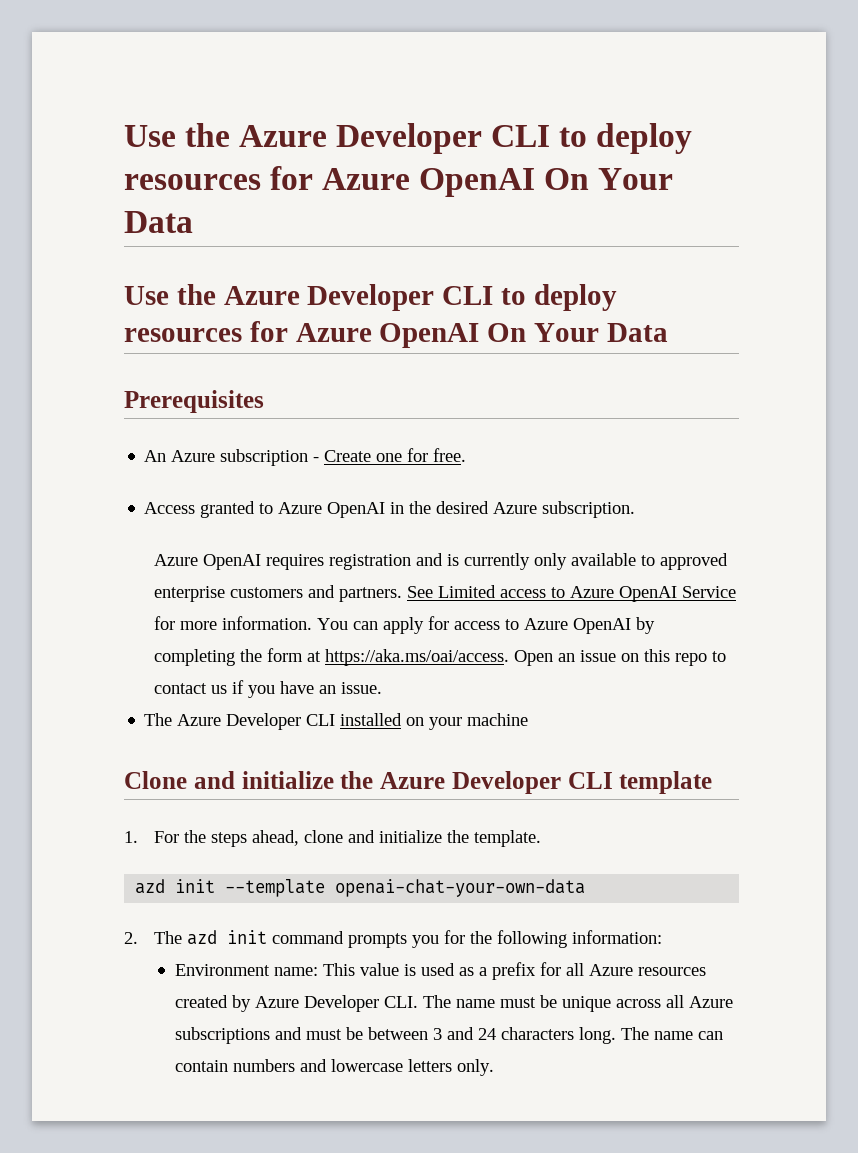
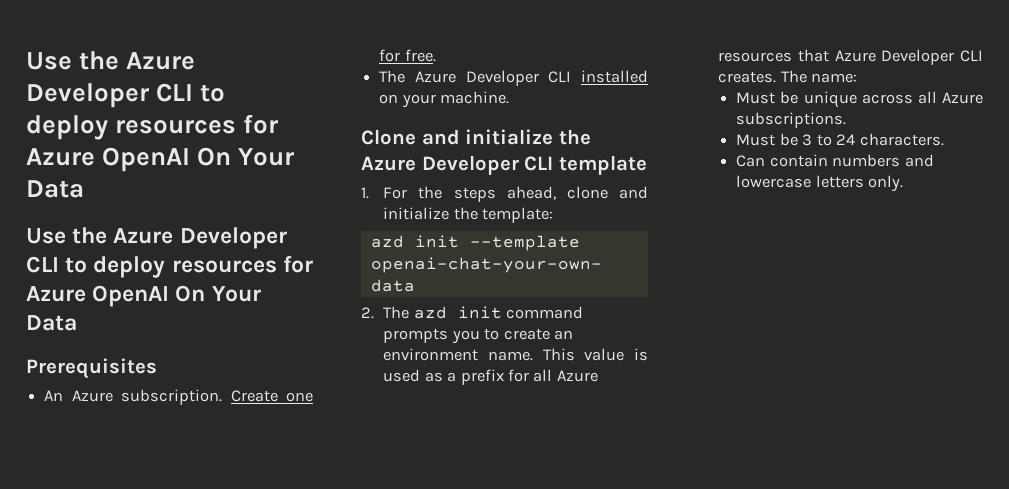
- An Azure subscription - Create one for free.
+ An Azure subscription. Create one for free.
- Access granted to Azure OpenAI in the desired Azure subscription.
- Azure OpenAI requires registration and is currently only available to approved enterprise customers and partners. See Limited access to Azure OpenAI Service for more information. You can apply for access to Azure OpenAI by completing the form at https://aka.ms/oai/access. Open an issue on this repo to contact us if you have an issue.
- The Azure Developer CLI installed on your machine
+ The Azure Developer CLI installed on your machine.
- 1. For the steps ahead, clone and initialize the template.
+ 1. For the steps ahead, clone and initialize the template:
- 2. The azd init command prompts you for the following information:
- Environment name: This value is used as a prefix for all Azure resources created by Azure Developer CLI. The name must be unique across all Azure subscriptions and must be between 3 and 24 characters long. The name can contain numbers and lowercase letters only.
+ 2. The azd init command prompts you to create an environment name. This value is used as a prefix for all Azure resources that Azure Developer CLI creates. The name:
+ Must be unique across all Azure subscriptions.
+ Must be 3 to 24 characters.
+ Can contain numbers and lowercase letters only.

